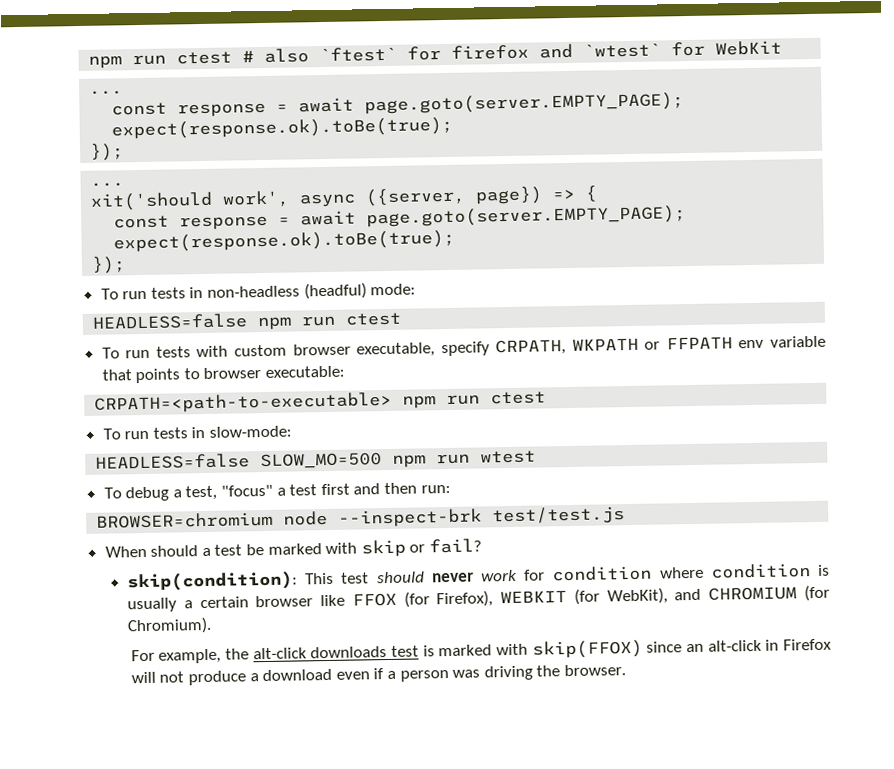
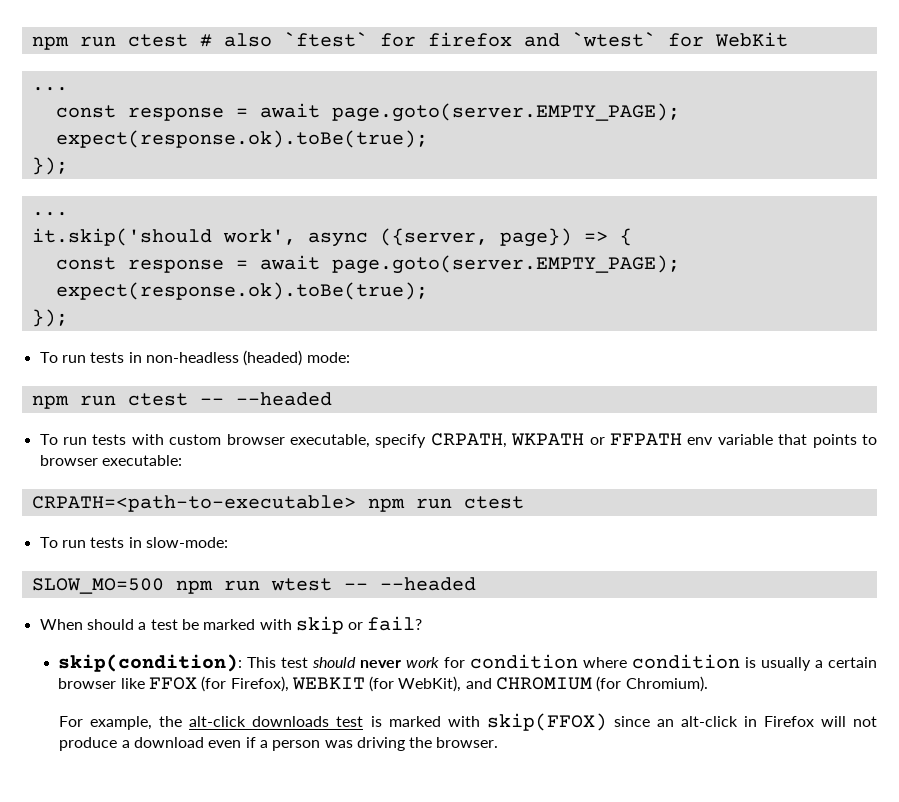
- xit('should work', async ({server, page}) => {
+ it.skip('should work', async ({server, page}) => {
- To run tests in non-headless (headful) mode:
+ To run tests in non-headless (headed) mode:
- HEADLESS=false npm run ctest
+ npm run ctest -- --headed
- HEADLESS=false SLOW_MO=500 npm run wtest
- To debug a test, "focus" a test first and then run:
- BROWSER=chromium node --inspect-brk test/test.js
+ SLOW_MO=500 npm run wtest -- --headed

